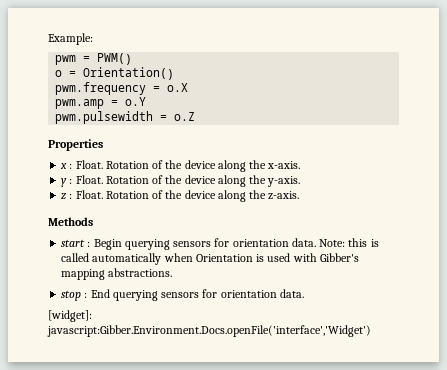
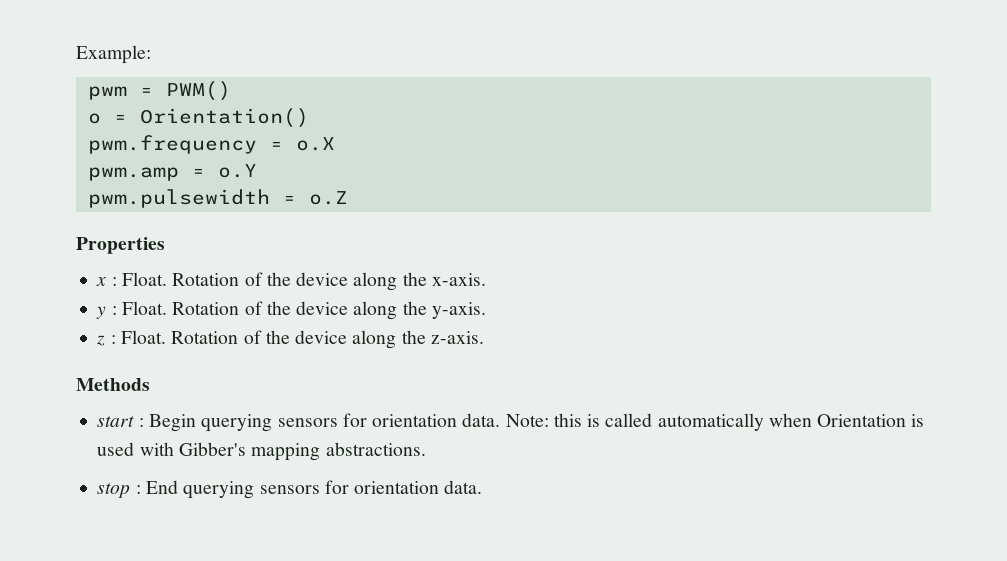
- [widget]: javascript:Gibber.Environment.Docs.openFile('interface','Widget')

